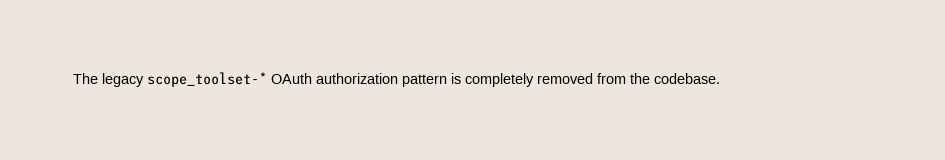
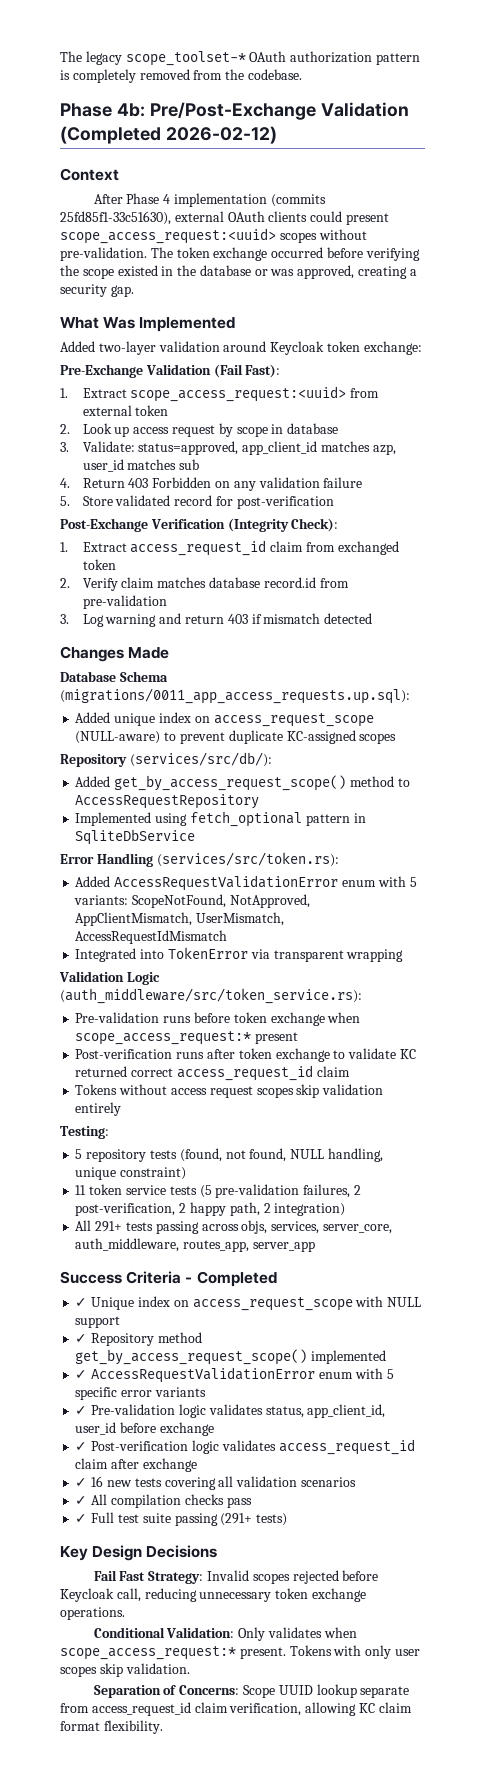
+ Phase 4b: Pre/Post-Exchange Validation (Completed 2026-02-12)
+ Context
+ After Phase 4 implementation (commits 25fd85f1-33c51630), external OAuth clients could present scope_access_request:<uuid> scopes without pre-validation. The token exchange occurred before verifying the scope existed in the database or was approved, creating a security gap.
+ What Was Implemented
+ Added two-layer validation around Keycloak token exchange:
+ Pre-Exchange Validation (Fail Fast):
+ 1. Extract scope_access_request:<uuid> from external token
+ 2. Look up access request by scope in database
+ 3. Validate: status=approved, app_client_id matches azp, user_id matches sub
+ 4. Return 403 Forbidden on any validation failure
+ 5. Store validated record for post-verification
+ Post-Exchange Verification (Integrity Check):
+ 1. Extract access_request_id claim from exchanged token
+ 2. Verify claim matches database record.id from pre-validation
+ 3. Log warning and return 403 if mismatch detected
+ Changes Made
+ Database Schema (migrations/0011_app_access_requests.up.sql):
+ Added unique index on access_request_scope (NULL-aware) to prevent duplicate KC-assigned scopes
+ Repository (services/src/db/):
+ Added get_by_access_request_scope() method to AccessRequestRepository
+ Implemented using fetch_optional pattern in SqliteDbService
+ Error Handling (services/src/token.rs):
+ Added AccessRequestValidationError enum with 5 variants: ScopeNotFound, NotApproved, AppClientMismatch, UserMismatch, AccessRequestIdMismatch
+ Integrated into TokenError via transparent wrapping
+ Validation Logic (auth_middleware/src/token_service.rs):
+ Pre-validation runs before token exchange when scope_access_request:* present
+ Post-verification runs after token exchange to validate KC returned correct access_request_id claim
+ Tokens without access request scopes skip validation entirely
+ Testing:
+ 5 repository tests (found, not found, NULL handling, unique constraint)
+ 11 token service tests (5 pre-validation failures, 2 post-verification, 2 happy path, 2 integration)
+ All 291+ tests passing across objs, services, server_core, auth_middleware, routes_app, server_app
+ Success Criteria - Completed
+ ✓ Unique index on access_request_scope with NULL support
+ ✓ Repository method get_by_access_request_scope() implemented
+ ✓ AccessRequestValidationError enum with 5 specific error variants
+ ✓ Pre-validation logic validates status, app_client_id, user_id before exchange
+ ✓ Post-verification logic validates access_request_id claim after exchange
+ ✓ 16 new tests covering all validation scenarios
+ ✓ All compilation checks pass
+ ✓ Full test suite passing (291+ tests)
+ Key Design Decisions
+ Fail Fast Strategy: Invalid scopes rejected before Keycloak call, reducing unnecessary token exchange operations.
+ Conditional Validation: Only validates when scope_access_request:* present. Tokens with only user scopes skip validation.
+ Separation of Concerns: Scope UUID lookup separate from access_request_id claim verification, allowing KC claim format flexibility.

